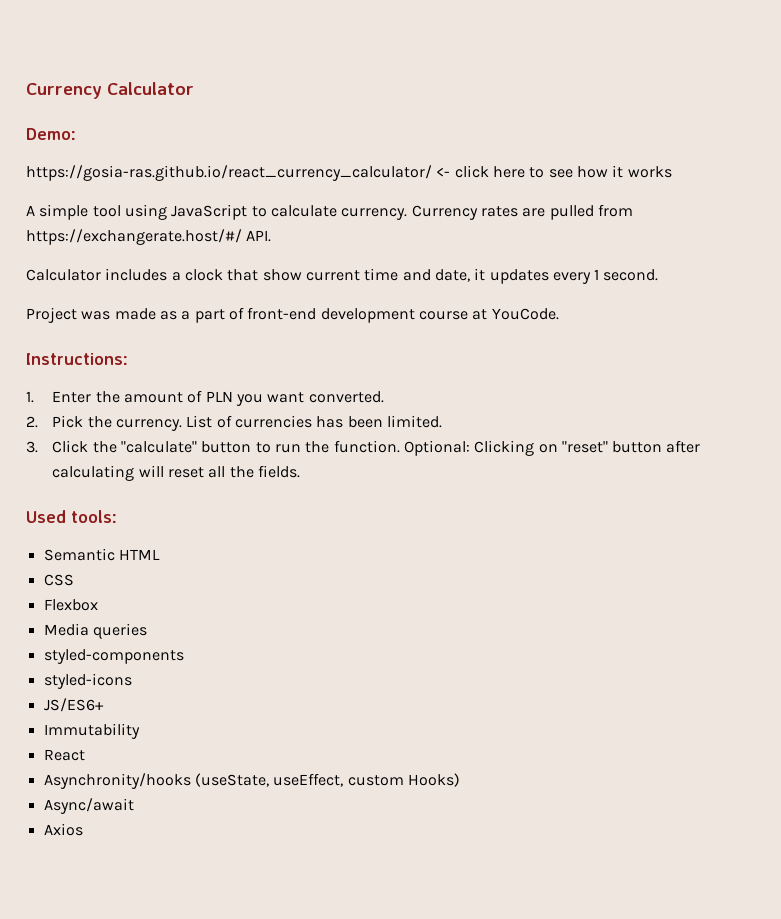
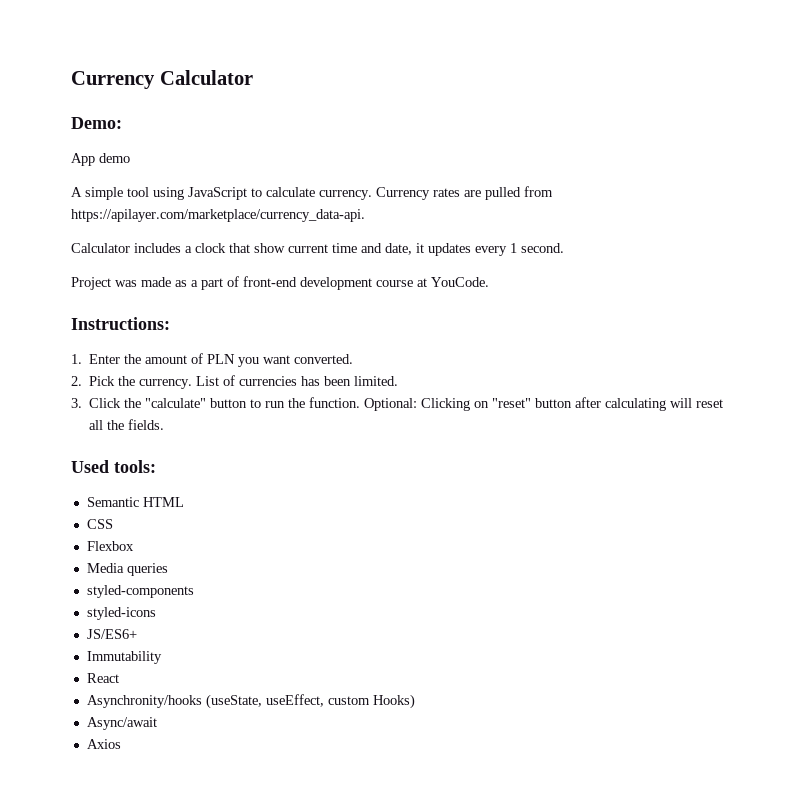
- https://gosia-ras.github.io/react_currency_calculator/ <- click here to see how it works
+ App demo
- Currency rates are pulled from https://exchangerate.host/#/ API.
+ Currency rates are pulled from https://apilayer.com/marketplace/currency_data-api.

